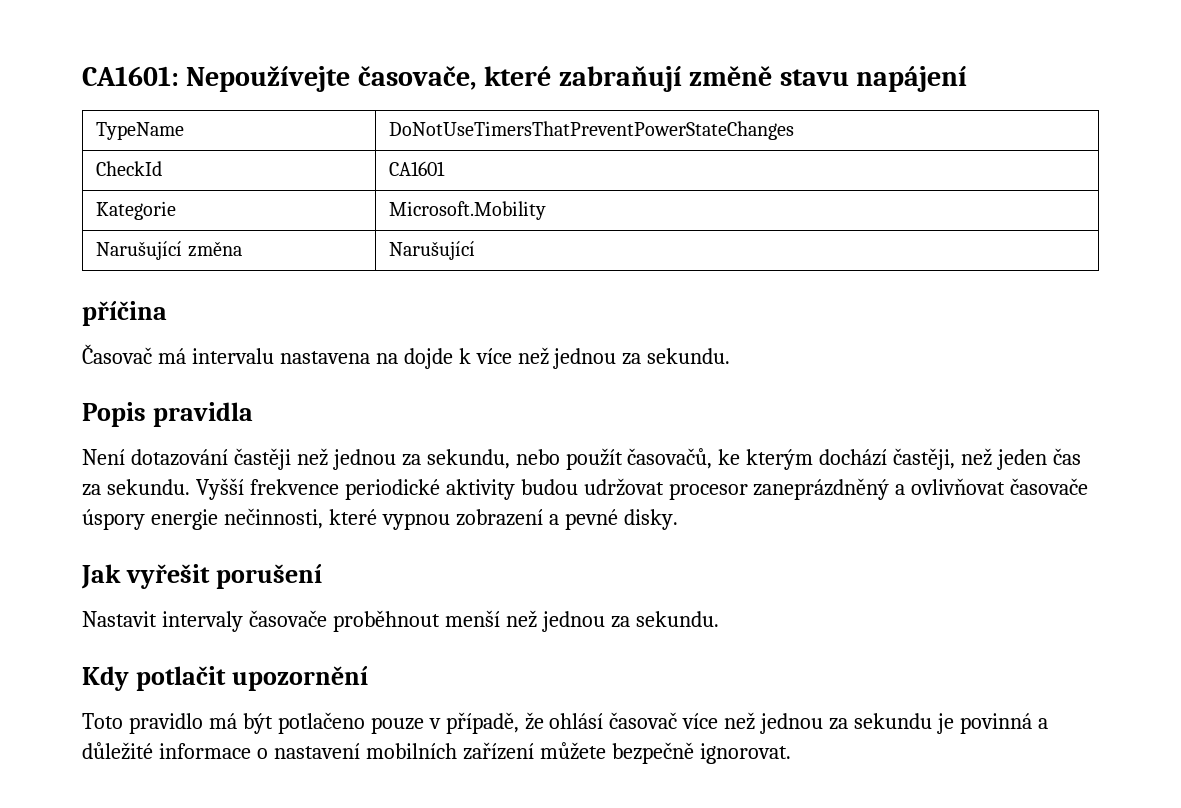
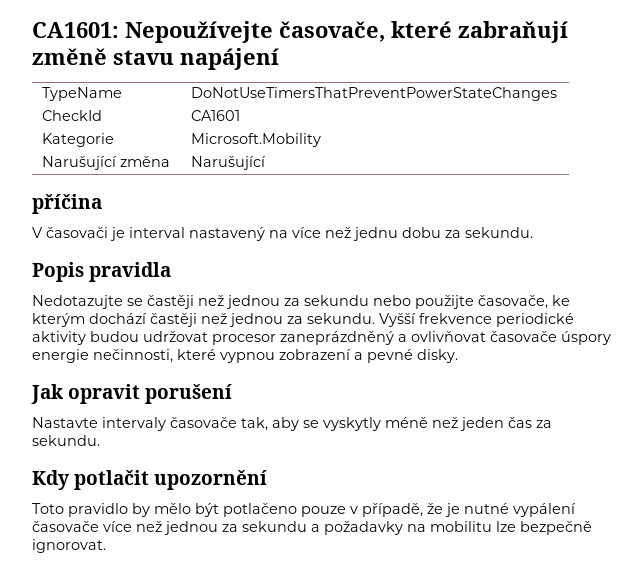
- Časovač má intervalu nastavena na dojde k více než jednou za sekundu.
+ V časovači je interval nastavený na více než jednu dobu za sekundu.
- Není dotazování častěji než jednou za sekundu, nebo použít časovačů, ke kterým dochází častěji, než jeden čas za sekundu.
+ Nedotazujte se častěji než jednou za sekundu nebo použijte časovače, ke kterým dochází častěji než jednou za sekundu.
- Jak vyřešit porušení
+ Jak opravit porušení
- Nastavit intervaly časovače proběhnout menší než jednou za sekundu.
+ Nastavte intervaly časovače tak, aby se vyskytly méně než jeden čas za sekundu.
- Toto pravidlo má být potlačeno pouze v případě, že ohlásí časovač více než jednou za sekundu je povinná a důležité informace o nastavení mobilních zařízení můžete bezpečně ignorovat.
+ Toto pravidlo by mělo být potlačeno pouze v případě, že je nutné vypálení časovače více než jednou za sekundu a požadavky na mobilitu lze bezpečně ignorovat.

